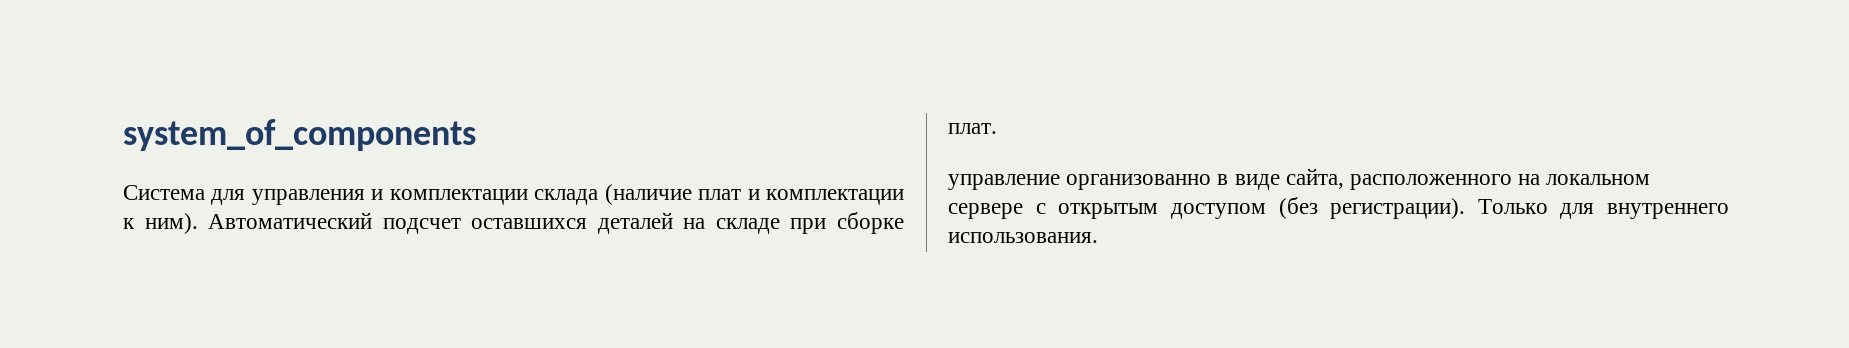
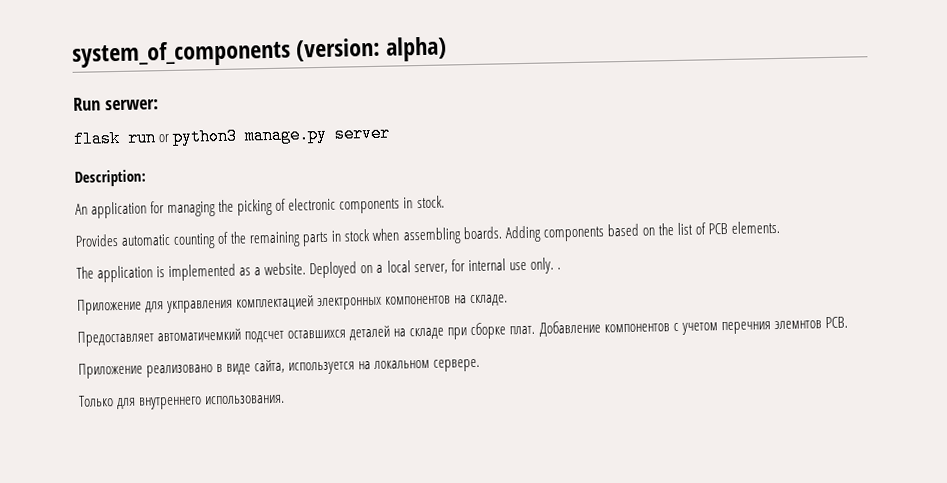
- system_of_components
- Система для управления и комплектации склада (наличие плат и комплектации к ним). Автоматический подсчет оставшихся деталей на складе при сборке плат.
- управление организованно в виде сайта, расположенного на локальном сервере с открытым доступом (без регистрации). Только для внутреннего использования.
+ system_of_components (version: alpha)
+ Run serwer:
+ flask run or python3 manage.py server
+ Description:
+ An application for managing the picking of electronic components in stock.
+ Provides automatic counting of the remaining parts in stock when assembling boards. Adding components based on the list of PCB elements.
+ The application is implemented as a website. Deployed on a local server, for internal use only. .
+ Приложение для укправления комплектацией электронных компонентов на складе.
+ Предоставляет автоматичемкий подсчет оставшихся деталей на складе при сборке плат. Добавление компонентов с учетом перечния элемнтов PCB.
+ Приложение реализовано в виде сайта, используется на локальном сервере.
+ Только для внутреннего использования.

